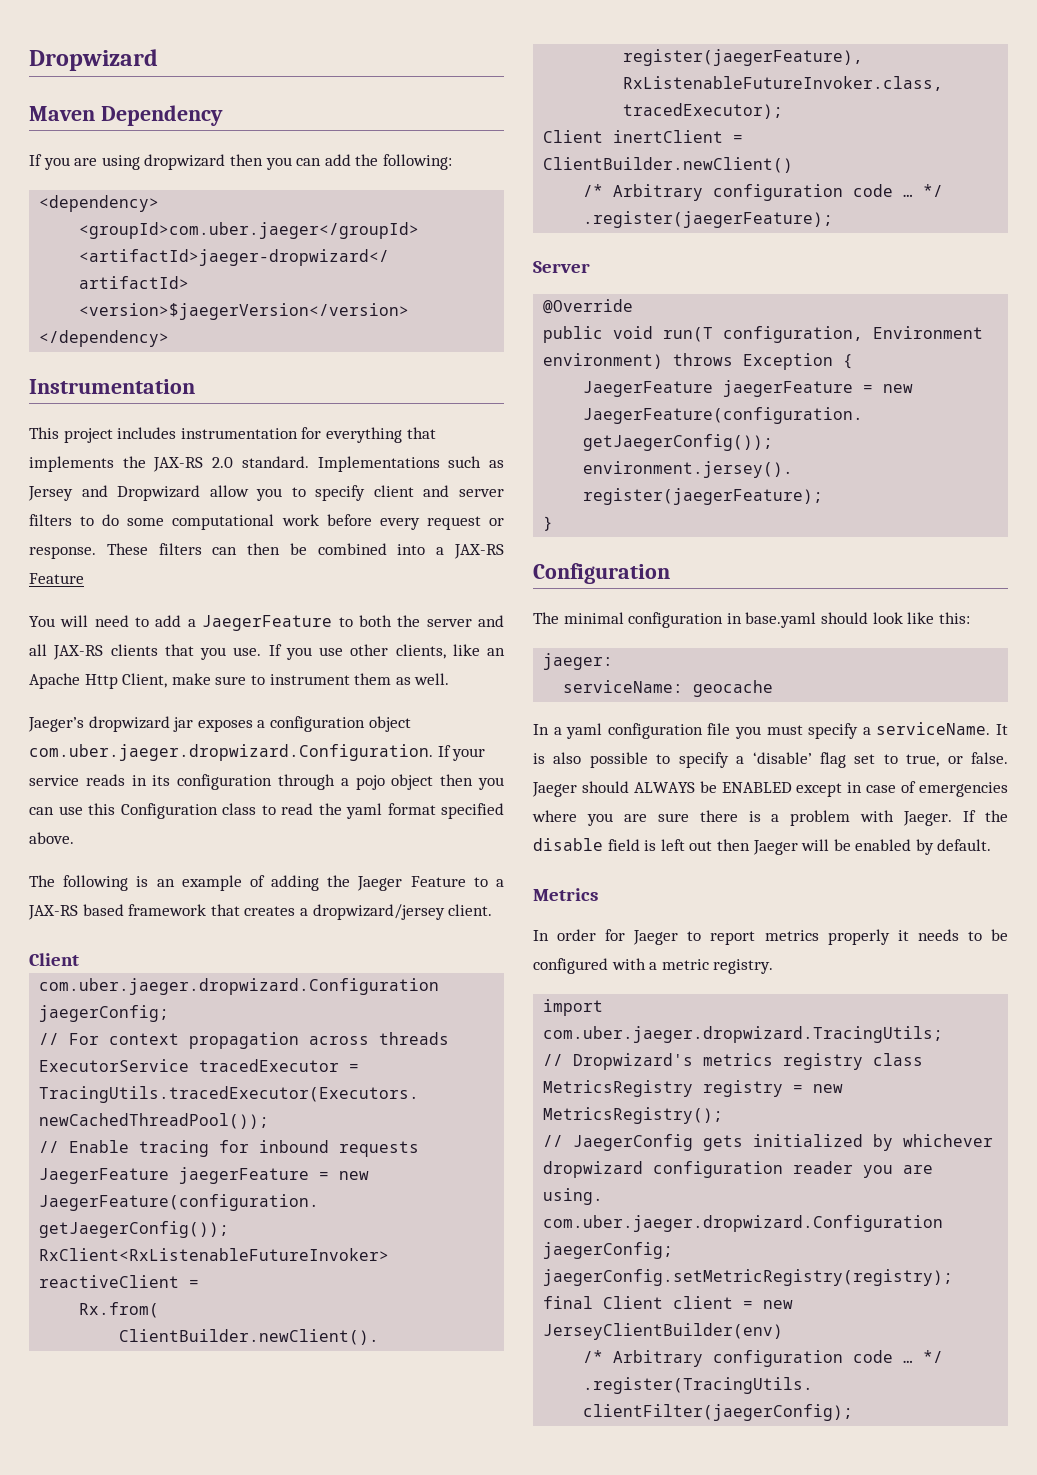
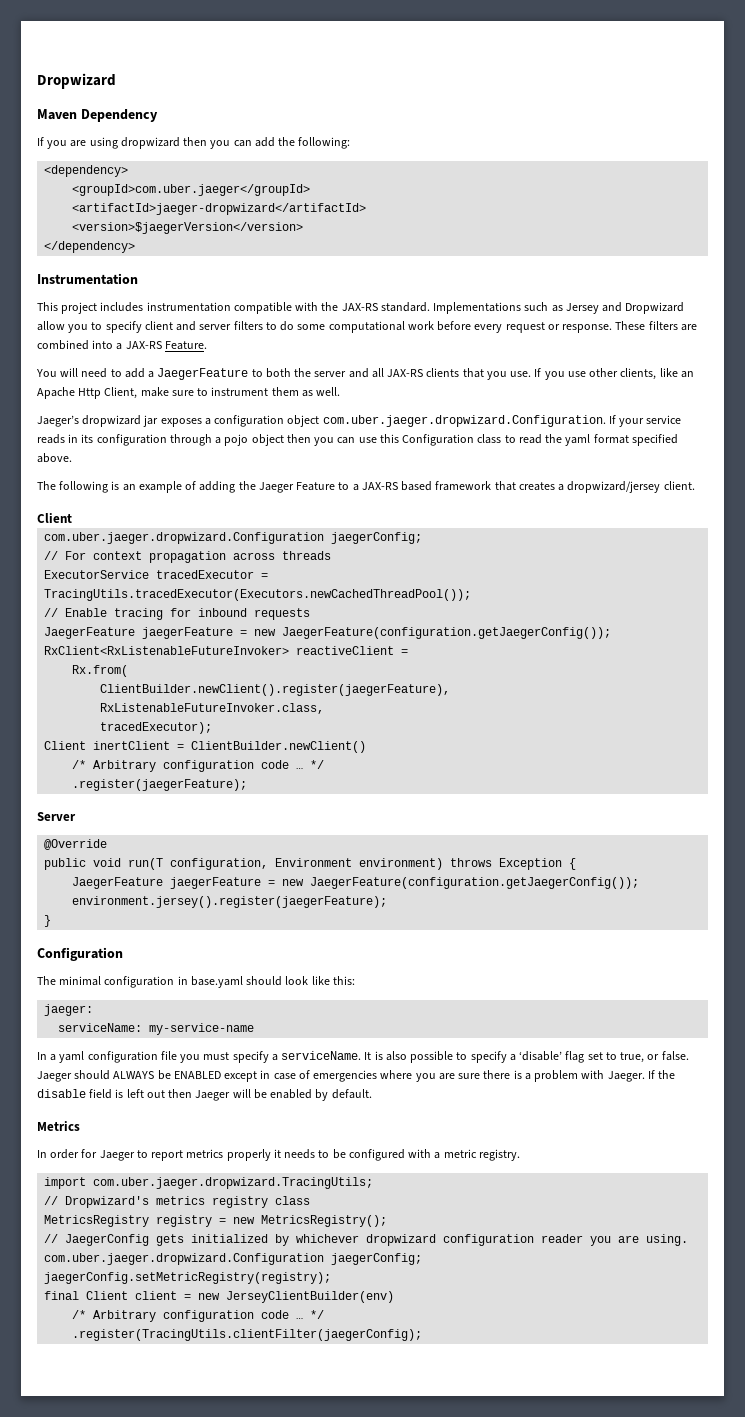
- This project includes instrumentation for everything that implements the JAX-RS 2.0 standard.
+ This project includes instrumentation compatible with the JAX-RS standard.
- These filters can then be combined into a JAX-RS Feature
+ These filters are combined into a JAX-RS Feature.
- serviceName: geocache
+ serviceName: my-service-name

